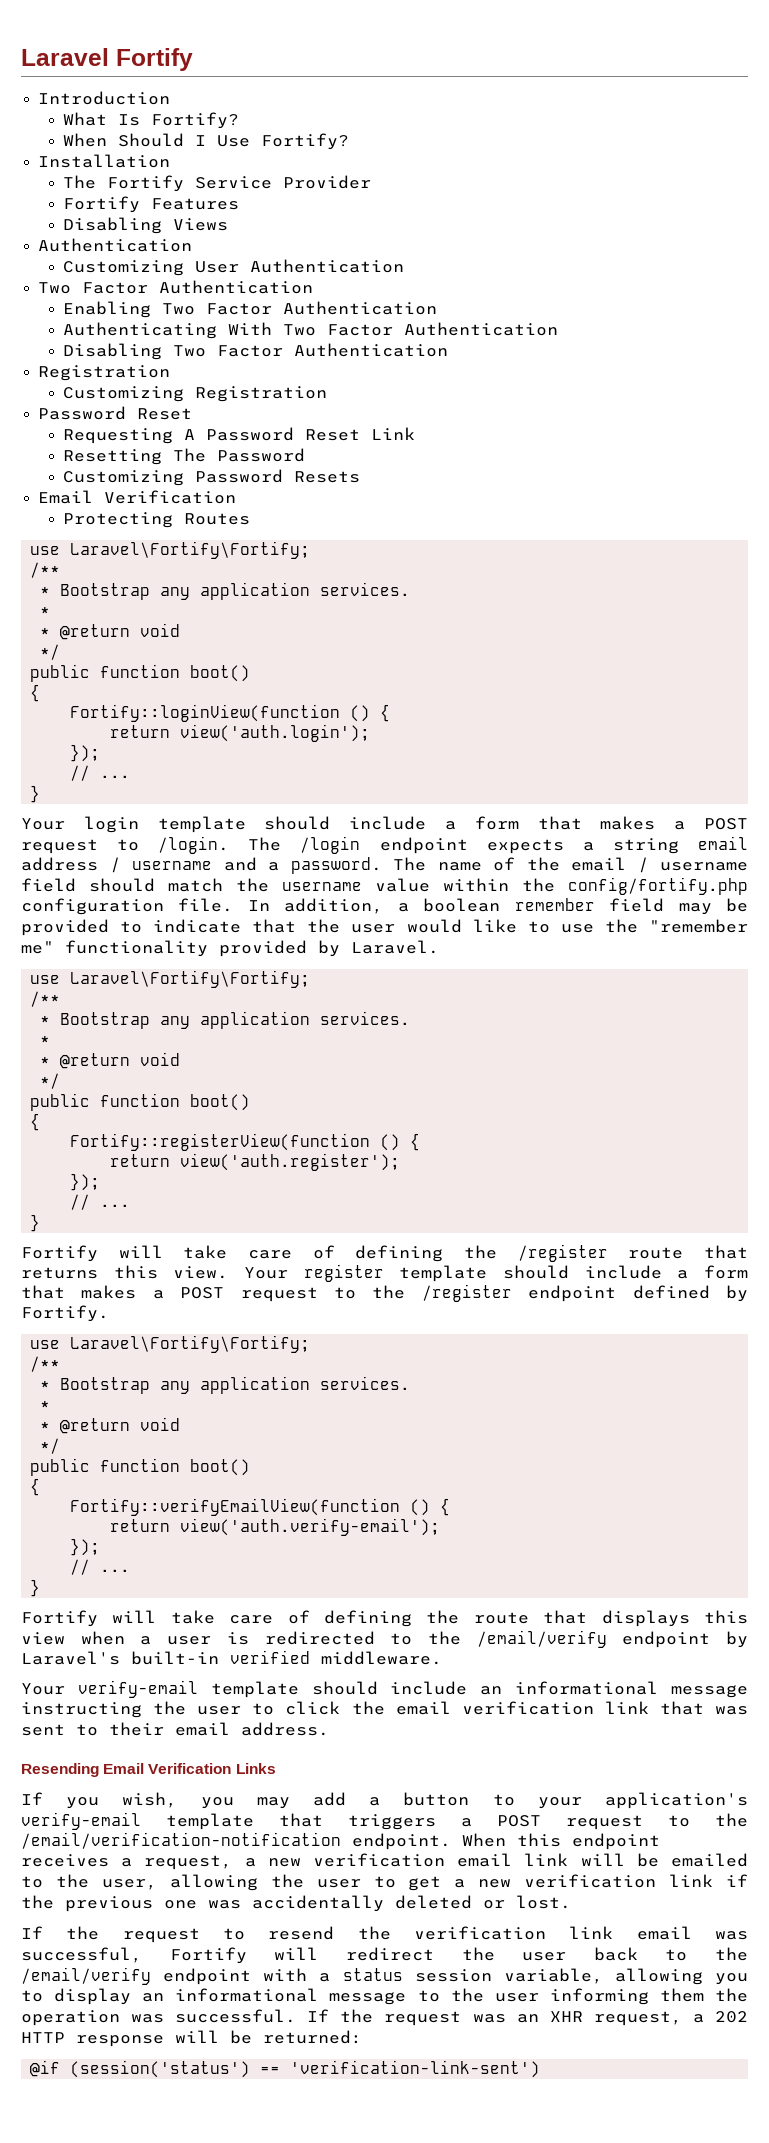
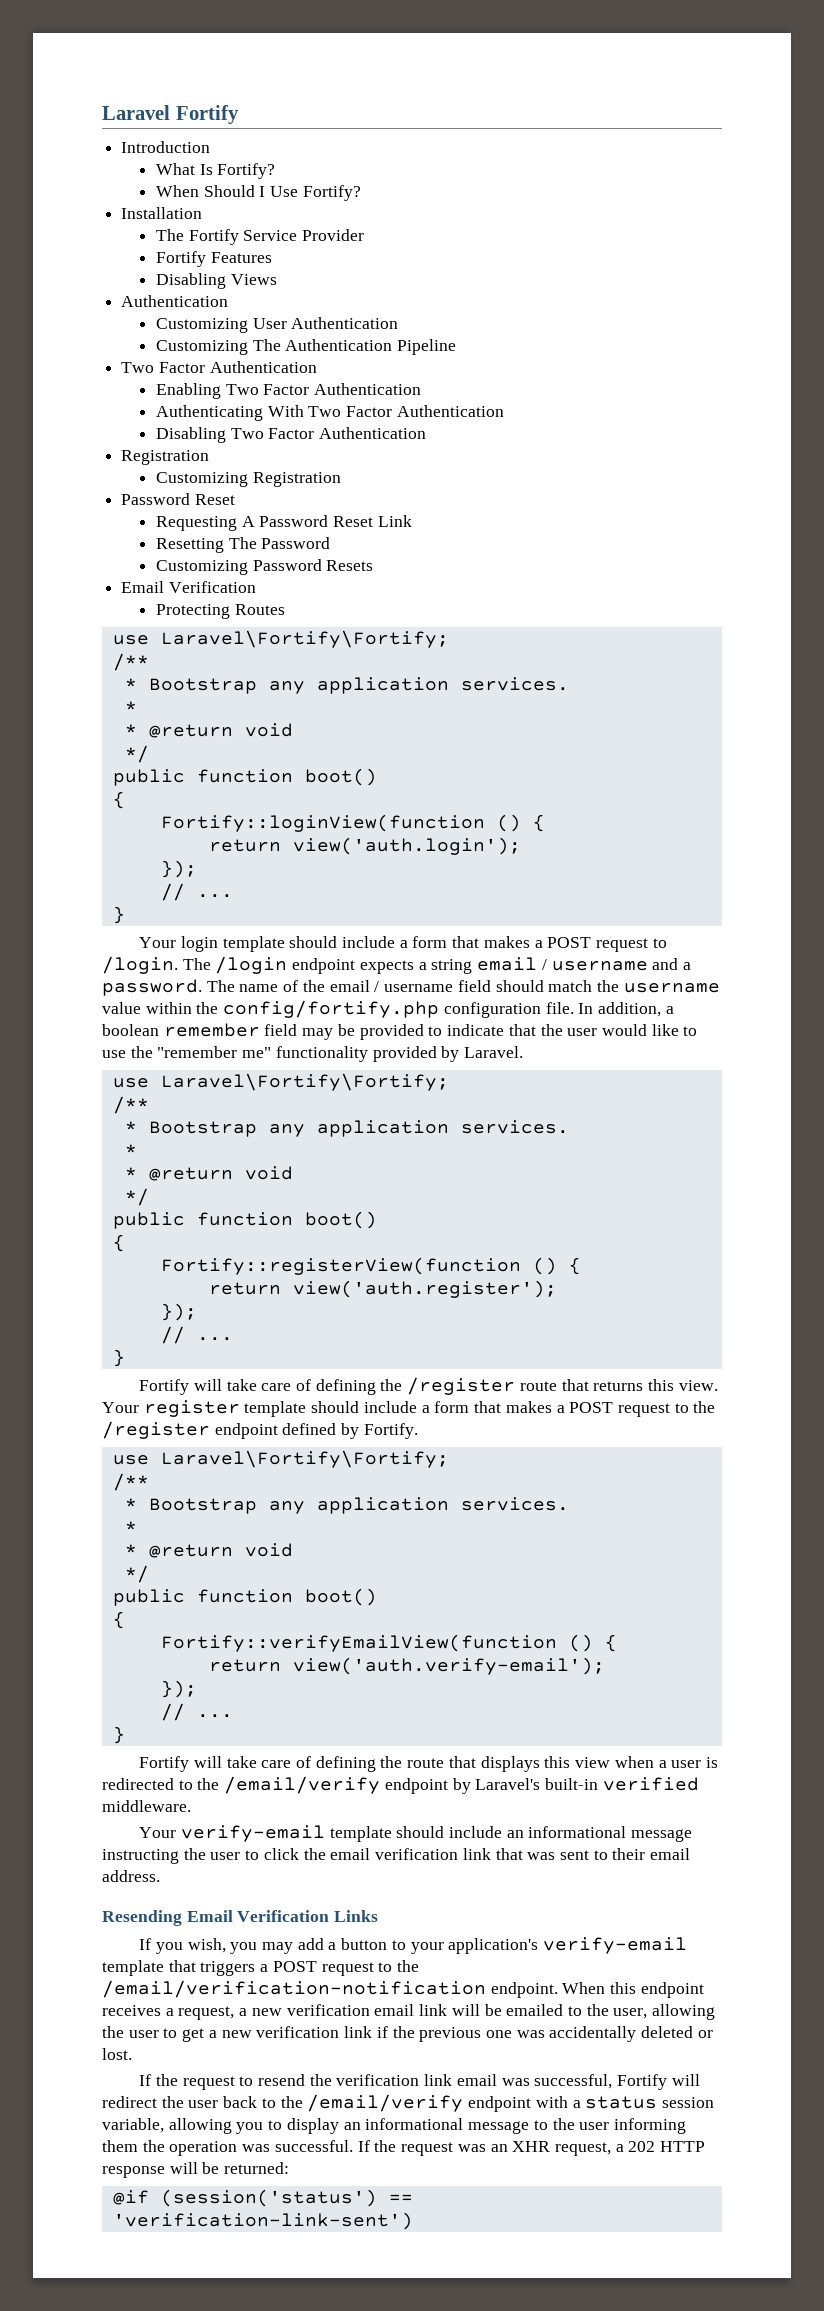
+ Customizing The Authentication Pipeline
- The /login endpoint expects a string email address / username and a password.
+ The /login endpoint expects a string email / username and a password.

